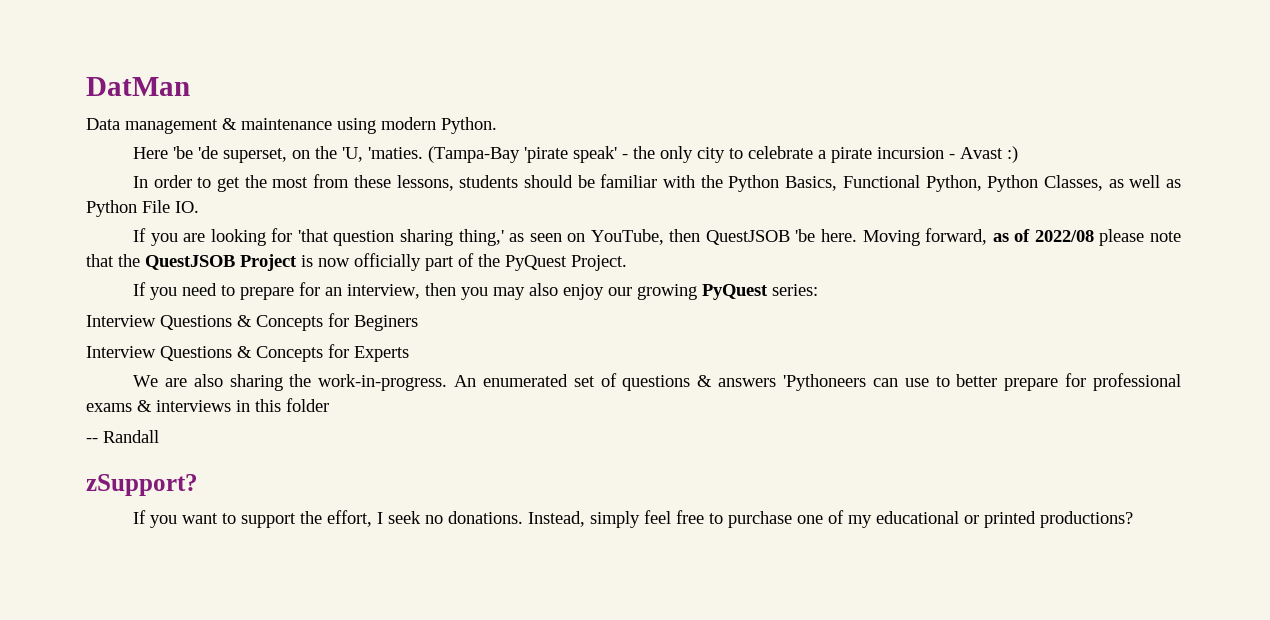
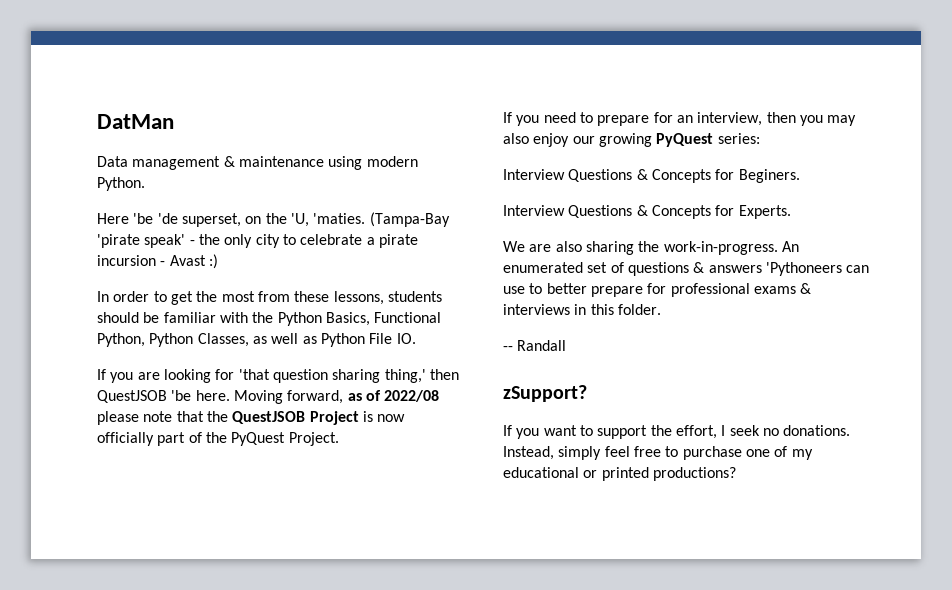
- If you are looking for 'that question sharing thing,' as seen on YouTube, then QuestJSOB 'be here.
+ If you are looking for 'that question sharing thing,' then QuestJSOB 'be here.
- Interview Questions & Concepts for Beginers
- Interview Questions & Concepts for Experts
+ Interview Questions & Concepts for Beginers.
+ Interview Questions & Concepts for Experts.
- An enumerated set of questions & answers 'Pythoneers can use to better prepare for professional exams & interviews in this folder
+ An enumerated set of questions & answers 'Pythoneers can use to better prepare for professional exams & interviews in this folder.

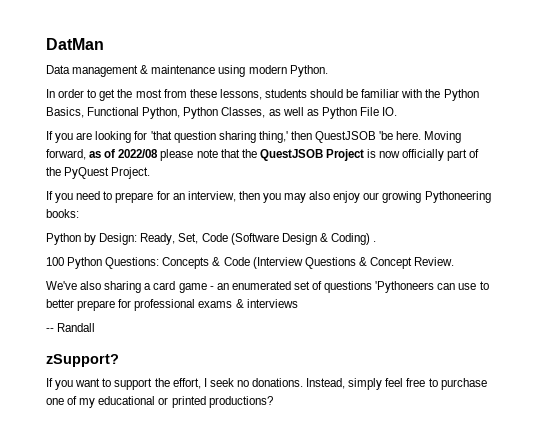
- Here 'be 'de superset, on the 'U, 'maties. (Tampa-Bay 'pirate speak' - the only city to celebrate a pirate incursion - Avast :)
- If you need to prepare for an interview, then you may also enjoy our growing PyQuest series:
- Interview Questions & Concepts for Beginers.
- Interview Questions & Concepts for Experts.
- We are also sharing the work-in-progress. An enumerated set of questions & answers 'Pythoneers can use to better prepare for professional exams & interviews in this folder.
+ If you need to prepare for an interview, then you may also enjoy our growing Pythoneering books:
+ Python by Design: Ready, Set, Code (Software Design & Coding) .
+ 100 Python Questions: Concepts & Code (Interview Questions & Concept Review.
+ We've also sharing a card game - an enumerated set of questions 'Pythoneers can use to better prepare for professional exams & interviews

